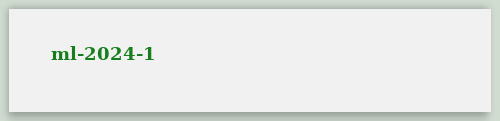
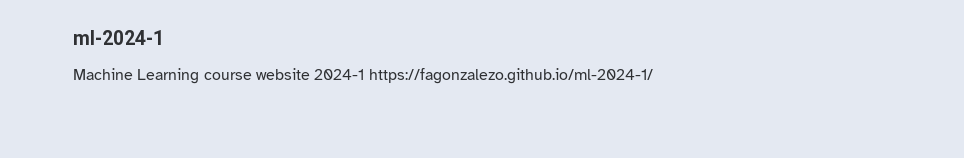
+ Machine Learning course website 2024-1 https://fagonzalezo.github.io/ml-2024-1/

